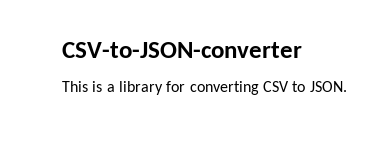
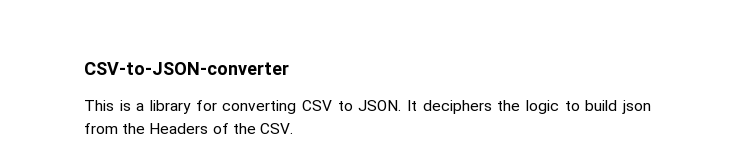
+ It deciphers the logic to build json from the Headers of the CSV.

